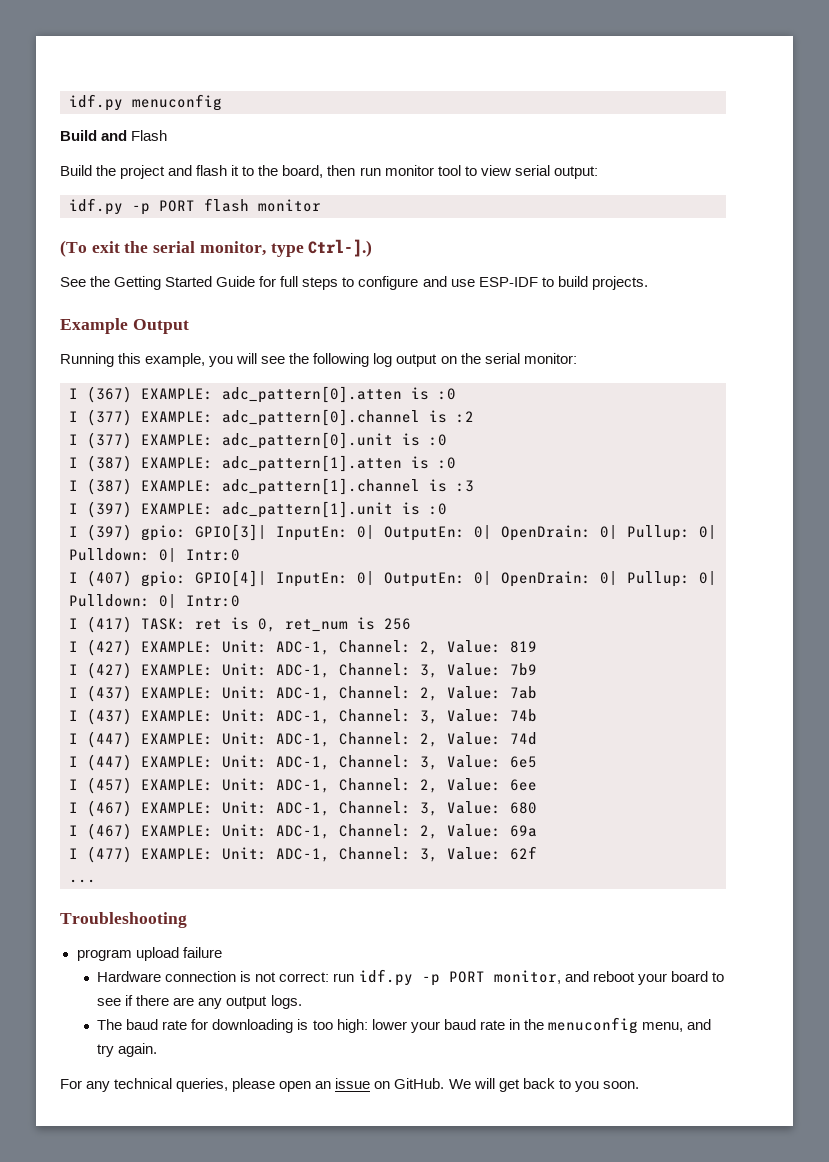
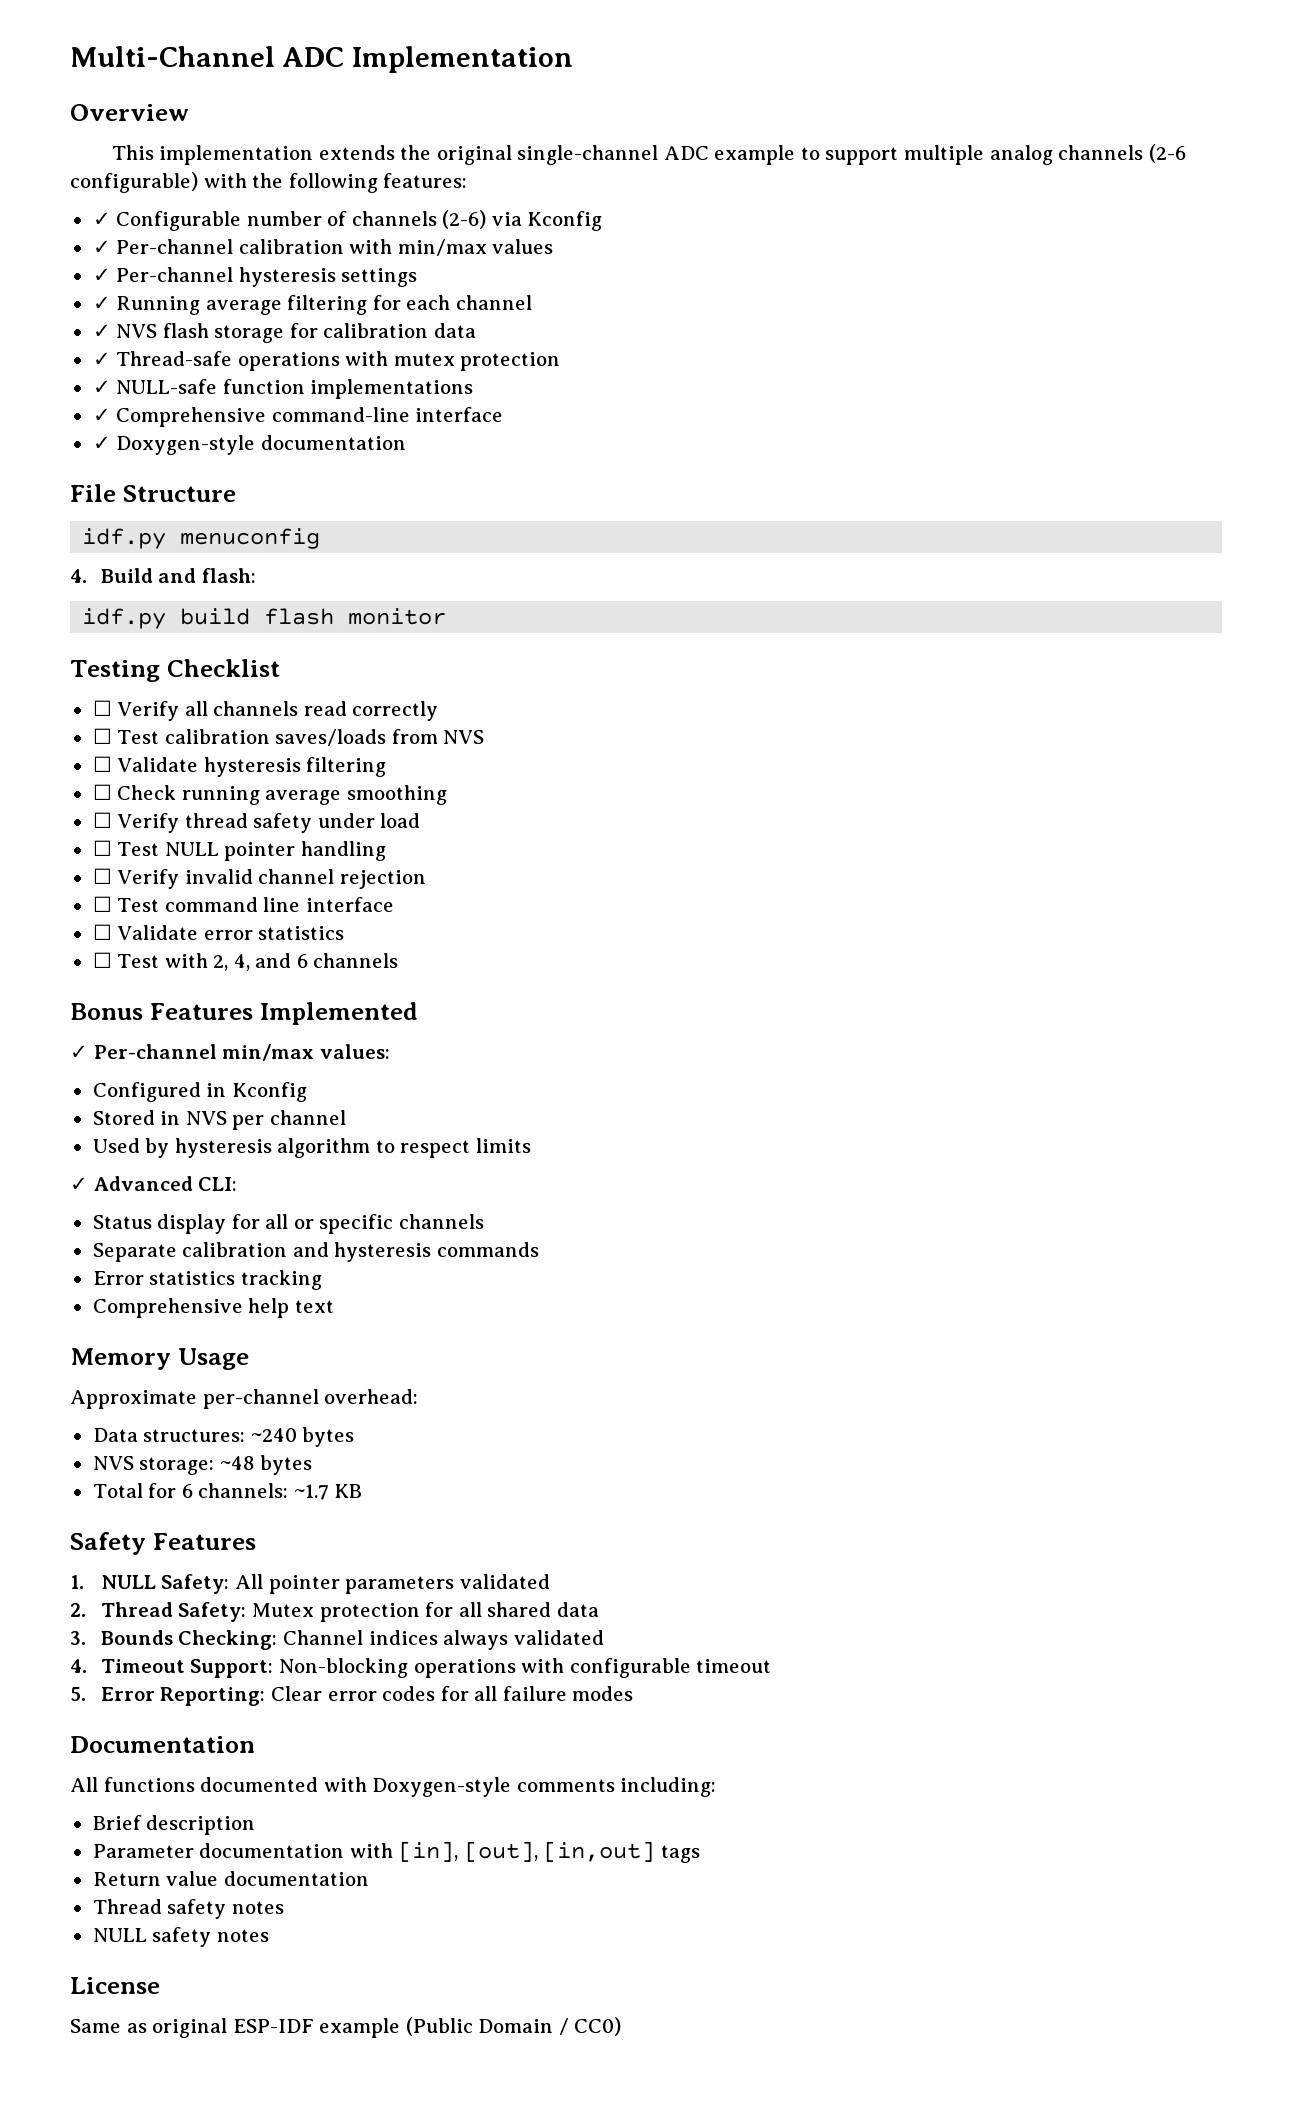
+ Multi-Channel ADC Implementation
+ Overview
+ This implementation extends the original single-channel ADC example to support multiple analog channels (2-6 configurable) with the following features:
+ ✓ Configurable number of channels (2-6) via Kconfig
+ ✓ Per-channel calibration with min/max values
+ ✓ Per-channel hysteresis settings
+ ✓ Running average filtering for each channel
+ ✓ NVS flash storage for calibration data
+ ✓ Thread-safe operations with mutex protection
+ ✓ NULL-safe function implementations
+ ✓ Comprehensive command-line interface
+ ✓ Doxygen-style documentation
+ File Structure
- Build and Flash
- Build the project and flash it to the board, then run monitor tool to view serial output:
- idf.py -p PORT flash monitor
+ 4. Build and flash:
+ idf.py build flash monitor
- (To exit the serial monitor, type Ctrl-].)
- See the Getting Started Guide for full steps to configure and use ESP-IDF to build projects.
- Example Output
- Running this example, you will see the following log output on the serial monitor:
- I (367) EXAMPLE: adc_pattern[0].atten is :0
- I (377) EXAMPLE: adc_pattern[0].channel is :2
- I (377) EXAMPLE: adc_pattern[0].unit is :0
- I (387) EXAMPLE: adc_pattern[1].atten is :0
- I (387) EXAMPLE: adc_pattern[1].channel is :3
- I (397) EXAMPLE: adc_pattern[1].unit is :0
- I (397) gpio: GPIO[3]| InputEn: 0| OutputEn: 0| OpenDrain: 0| Pullup: 0| Pulldown: 0| Intr:0
- I (407) gpio: GPIO[4]| InputEn: 0| OutputEn: 0| OpenDrain: 0| Pullup: 0| Pulldown: 0| Intr:0
- I (417) TASK: ret is 0, ret_num is 256
- I (427) EXAMPLE: Unit: ADC-1, Channel: 2, Value: 819
- I (427) EXAMPLE: Unit: ADC-1, Channel: 3, Value: 7b9
- I (437) EXAMPLE: Unit: ADC-1, Channel: 2, Value: 7ab
- I (437) EXAMPLE: Unit: ADC-1, Channel: 3, Value: 74b
- I (447) EXAMPLE: Unit: ADC-1, Channel: 2, Value: 74d
- I (447) EXAMPLE: Unit: ADC-1, Channel: 3, Value: 6e5
- I (457) EXAMPLE: Unit: ADC-1, Channel: 2, Value: 6ee
- I (467) EXAMPLE: Unit: ADC-1, Channel: 3, Value: 680
- I (467) EXAMPLE: Unit: ADC-1, Channel: 2, Value: 69a
- I (477) EXAMPLE: Unit: ADC-1, Channel: 3, Value: 62f
- ...
- Troubleshooting
- program upload failure
- Hardware connection is not correct: run idf.py -p PORT monitor, and reboot your board to see if there are any output logs.
- The baud rate for downloading is too high: lower your baud rate in the menuconfig menu, and try again.
- For any technical queries, please open an issue on GitHub. We will get back to you soon.
+ Testing Checklist
+ ☐ Verify all channels read correctly
+ ☐ Test calibration saves/loads from NVS
+ ☐ Validate hysteresis filtering
+ ☐ Check running average smoothing
+ ☐ Verify thread safety under load
+ ☐ Test NULL pointer handling
+ ☐ Verify invalid channel rejection
+ ☐ Test command line interface
+ ☐ Validate error statistics
+ ☐ Test with 2, 4, and 6 channels
+ Bonus Features Implemented
+ ✓ Per-channel min/max values:
+ Configured in Kconfig
+ Stored in NVS per channel
+ Used by hysteresis algorithm to respect limits
+ ✓ Advanced CLI:
+ Status display for all or specific channels
+ Separate calibration and hysteresis commands
+ Error statistics tracking
+ Comprehensive help text
+ Memory Usage
+ Approximate per-channel overhead:
+ Data structures: ~240 bytes
+ NVS storage: ~48 bytes
+ Total for 6 channels: ~1.7 KB
+ Safety Features
+ 1. NULL Safety: All pointer parameters validated
+ 2. Thread Safety: Mutex protection for all shared data
+ 3. Bounds Checking: Channel indices always validated
+ 4. Timeout Support: Non-blocking operations with configurable timeout
+ 5. Error Reporting: Clear error codes for all failure modes
+ Documentation
+ All functions documented with Doxygen-style comments including:
+ Brief description
+ Parameter documentation with [in], [out], [in,out] tags
+ Return value documentation
+ Thread safety notes
+ NULL safety notes
+ License
+ Same as original ESP-IDF example (Public Domain / CC0)

